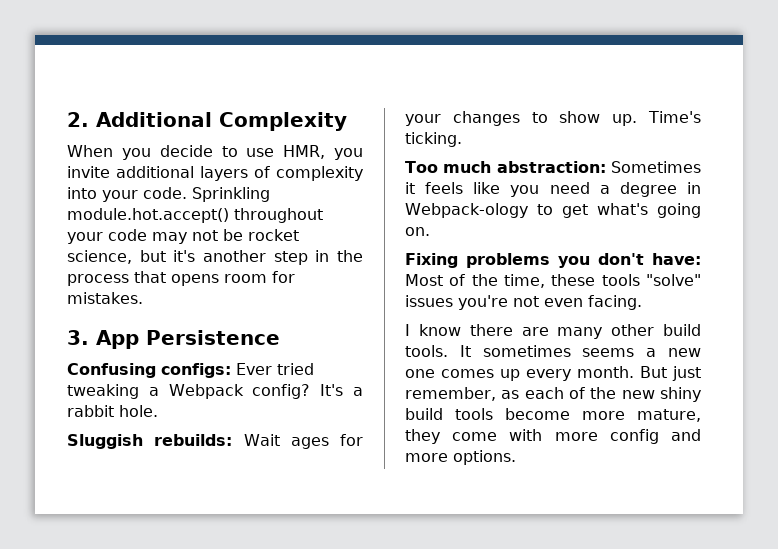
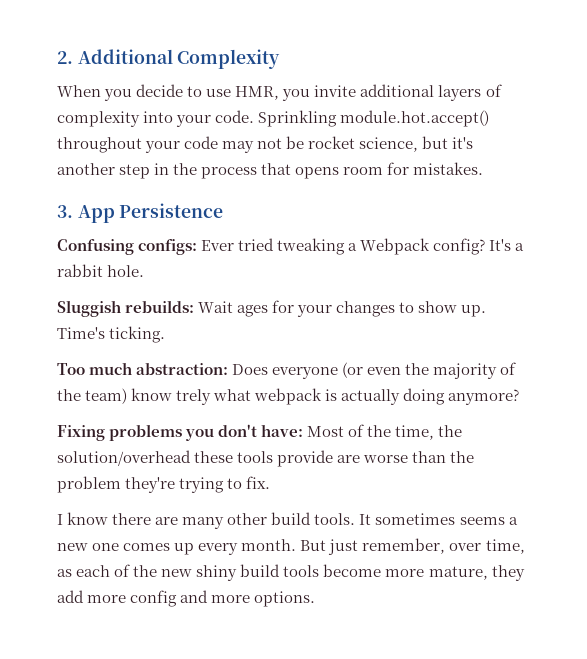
- Too much abstraction: Sometimes it feels like you need a degree in Webpack-ology to get what's going on.
+ Too much abstraction: Does everyone (or even the majority of the team) know trely what webpack is actually doing anymore?
- Fixing problems you don't have: Most of the time, these tools "solve" issues you're not even facing.
+ Fixing problems you don't have: Most of the time, the solution/overhead these tools provide are worse than the problem they're trying to fix.
- But just remember, as each of the new shiny build tools become more mature, they come with more config and more options.
+ But just remember, over time, as each of the new shiny build tools become more mature, they add more config and more options.

